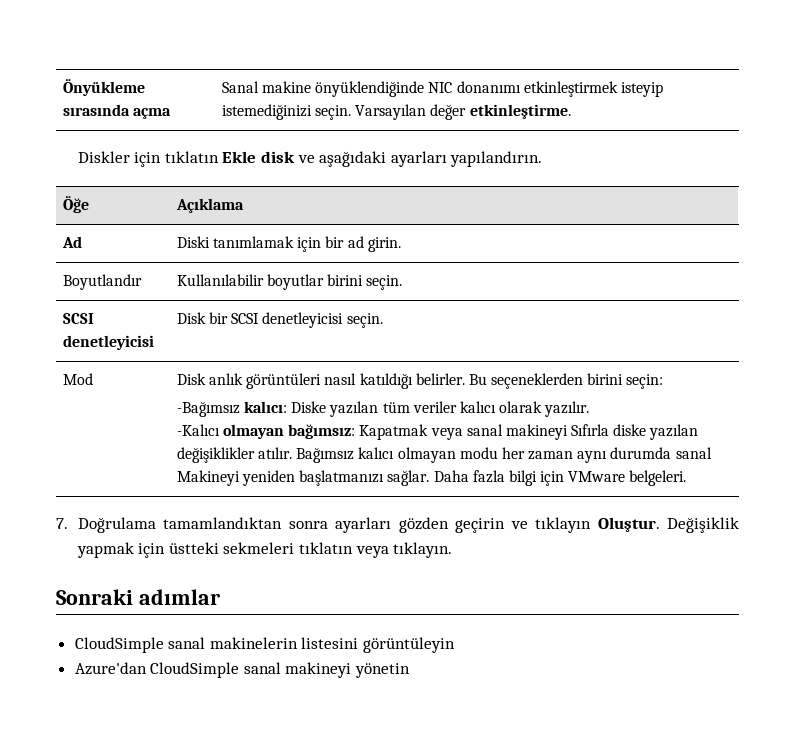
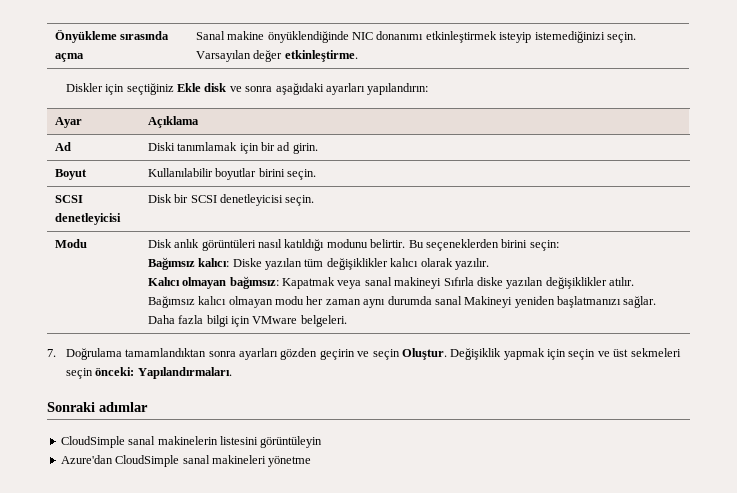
- Diskler için tıklatın Ekle disk ve aşağıdaki ayarları yapılandırın.
- Öğe | Açıklama
+ Diskler için seçtiğiniz Ekle disk ve sonra aşağıdaki ayarları yapılandırın:
+ Ayar | Açıklama
- Boyutlandır | Kullanılabilir boyutlar birini seçin.
+ Boyut | Kullanılabilir boyutlar birini seçin.
- Mod
+ Modu
- Disk anlık görüntüleri nasıl katıldığı belirler.
+ Disk anlık görüntüleri nasıl katıldığı modunu belirtir.
- -Bağımsız kalıcı: Diske yazılan tüm veriler kalıcı olarak yazılır.
+ Bağımsız kalıcı: Diske yazılan tüm değişiklikler kalıcı olarak yazılır.
- -Kalıcı olmayan bağımsız: Kapatmak veya sanal makineyi Sıfırla diske yazılan değişiklikler atılır.
+ Kalıcı olmayan bağımsız: Kapatmak veya sanal makineyi Sıfırla diske yazılan değişiklikler atılır.
- 7. Doğrulama tamamlandıktan sonra ayarları gözden geçirin ve tıklayın Oluştur.
+ 7. Doğrulama tamamlandıktan sonra ayarları gözden geçirin ve seçin Oluştur.
- Değişiklik yapmak için üstteki sekmeleri tıklatın veya tıklayın.
+ Değişiklik yapmak için seçin ve üst sekmeleri seçin önceki: Yapılandırmaları.
- Azure'dan CloudSimple sanal makineyi yönetin
+ Azure'dan CloudSimple sanal makineleri yönetme

